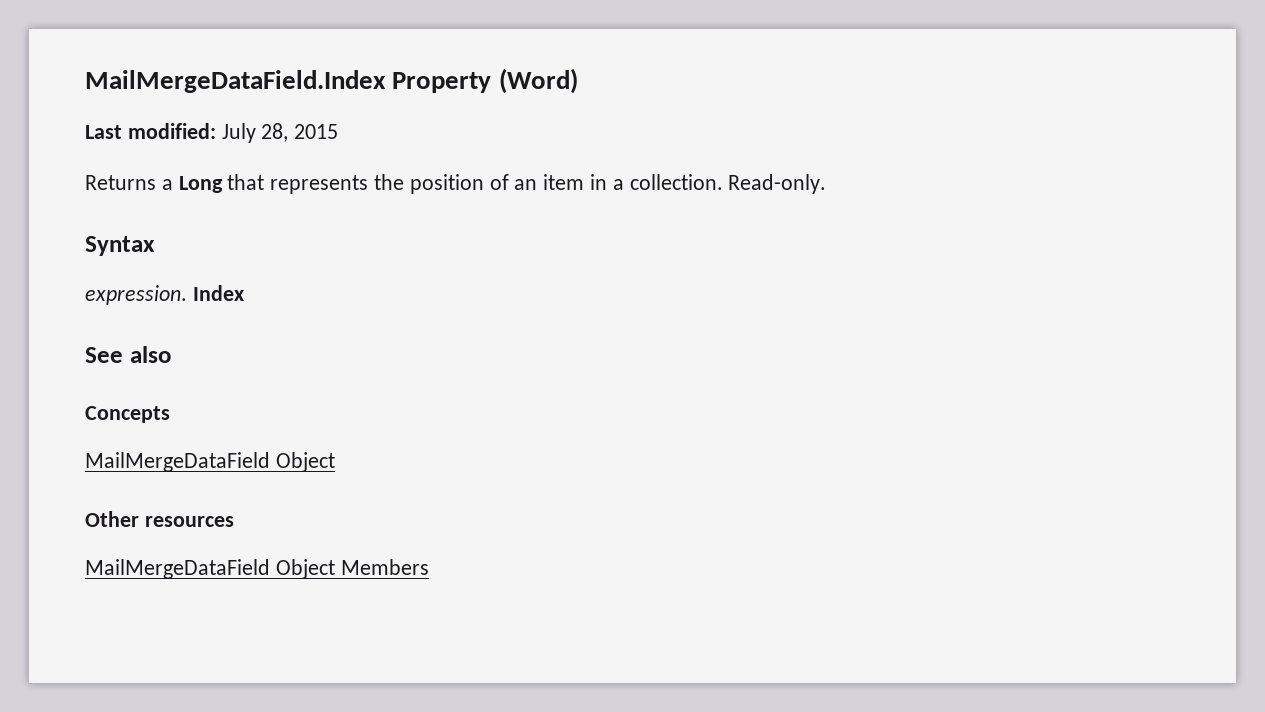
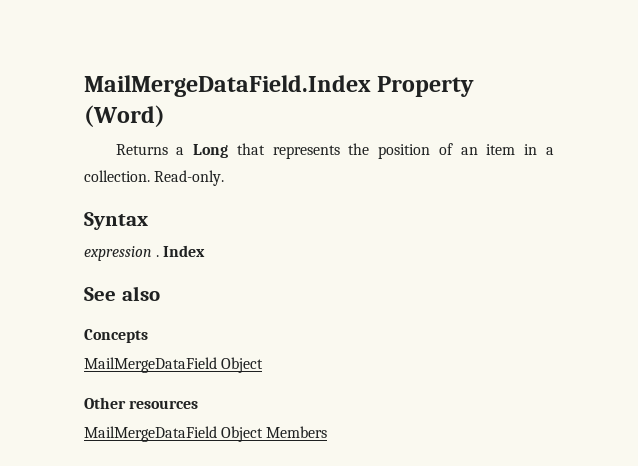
- Last modified: July 28, 2015
- expression.
+ expression .

